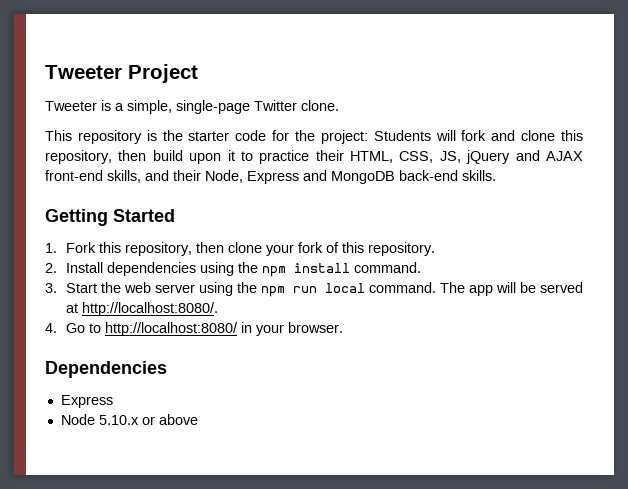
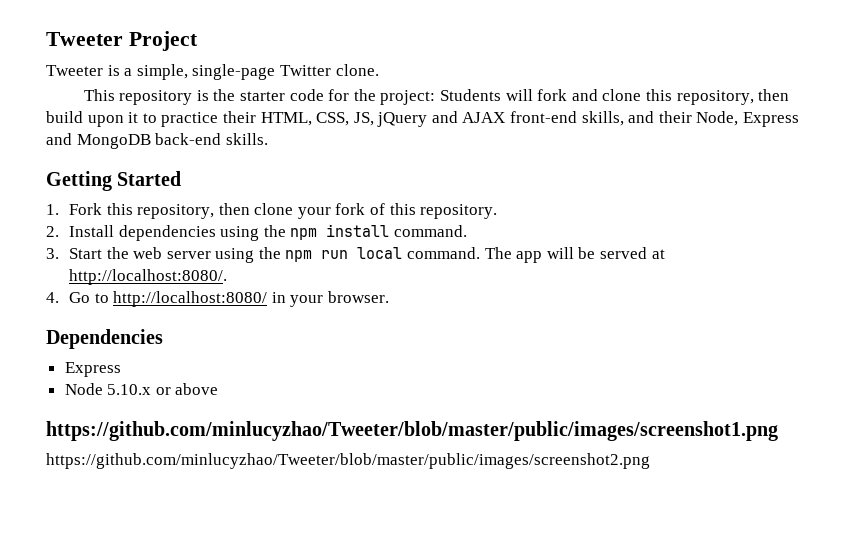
+ https://github.com/minlucyzhao/Tweeter/blob/master/public/images/screenshot1.png
+ https://github.com/minlucyzhao/Tweeter/blob/master/public/images/screenshot2.png

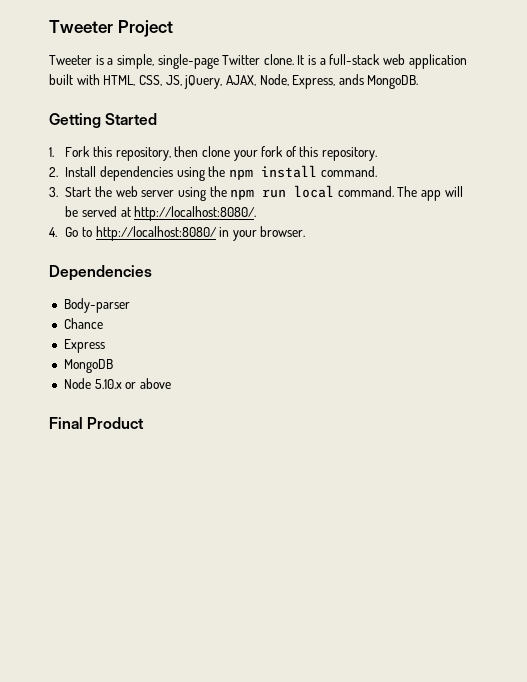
- Tweeter is a simple, single-page Twitter clone.
- This repository is the starter code for the project: Students will fork and clone this repository, then build upon it to practice their HTML, CSS, JS, jQuery and AJAX front-end skills, and their Node, Express and MongoDB back-end skills.
+ Tweeter is a simple, single-page Twitter clone. It is a full-stack web application built with HTML, CSS, JS, jQuery, AJAX, Node, Express, ands MongoDB.
  Dependencies
+ Body-parser
+ Chance
  Express
+ MongoDB
- https://github.com/minlucyzhao/Tweeter/blob/master/public/images/screenshot1.png
- https://github.com/minlucyzhao/Tweeter/blob/master/public/images/screenshot2.png
+ Final Product

